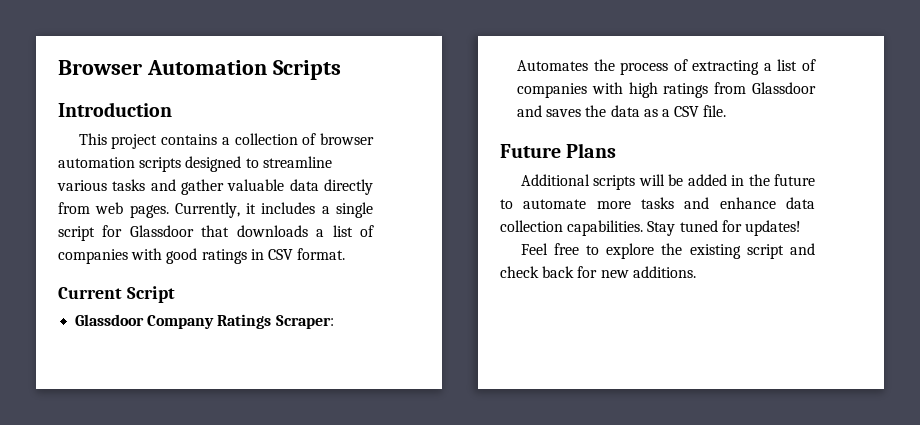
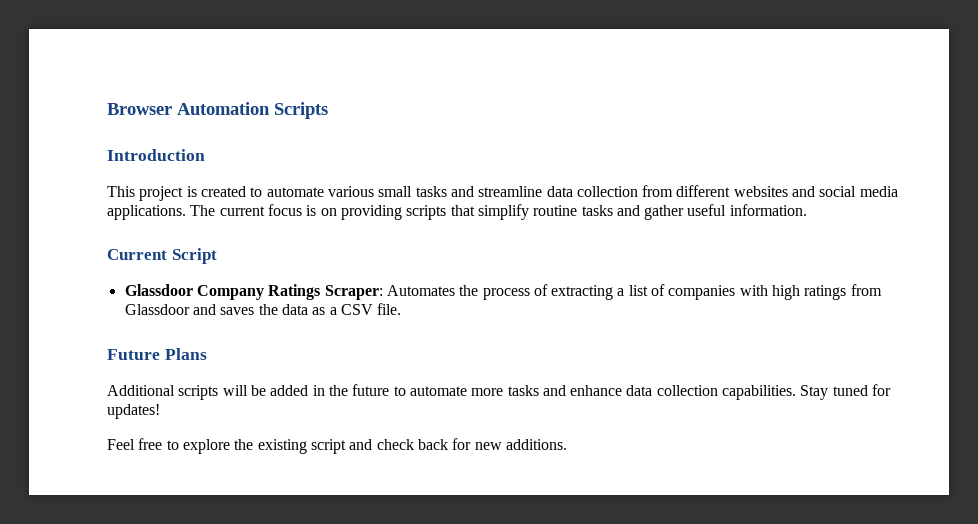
- This project contains a collection of browser automation scripts designed to streamline various tasks and gather valuable data directly from web pages. Currently, it includes a single script for Glassdoor that downloads a list of companies with good ratings in CSV format.
+ This project is created to automate various small tasks and streamline data collection from different websites and social media applications. The current focus is on providing scripts that simplify routine tasks and gather useful information.

